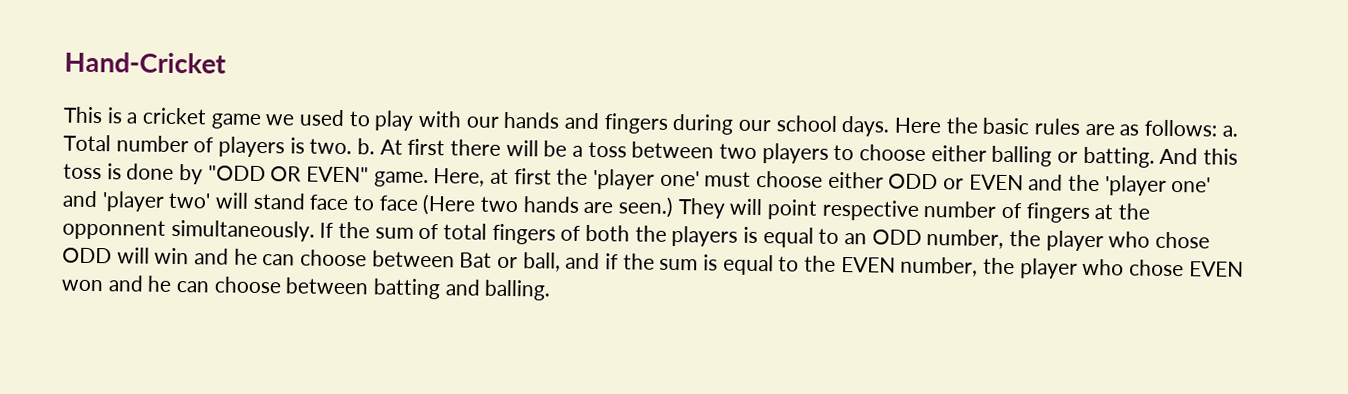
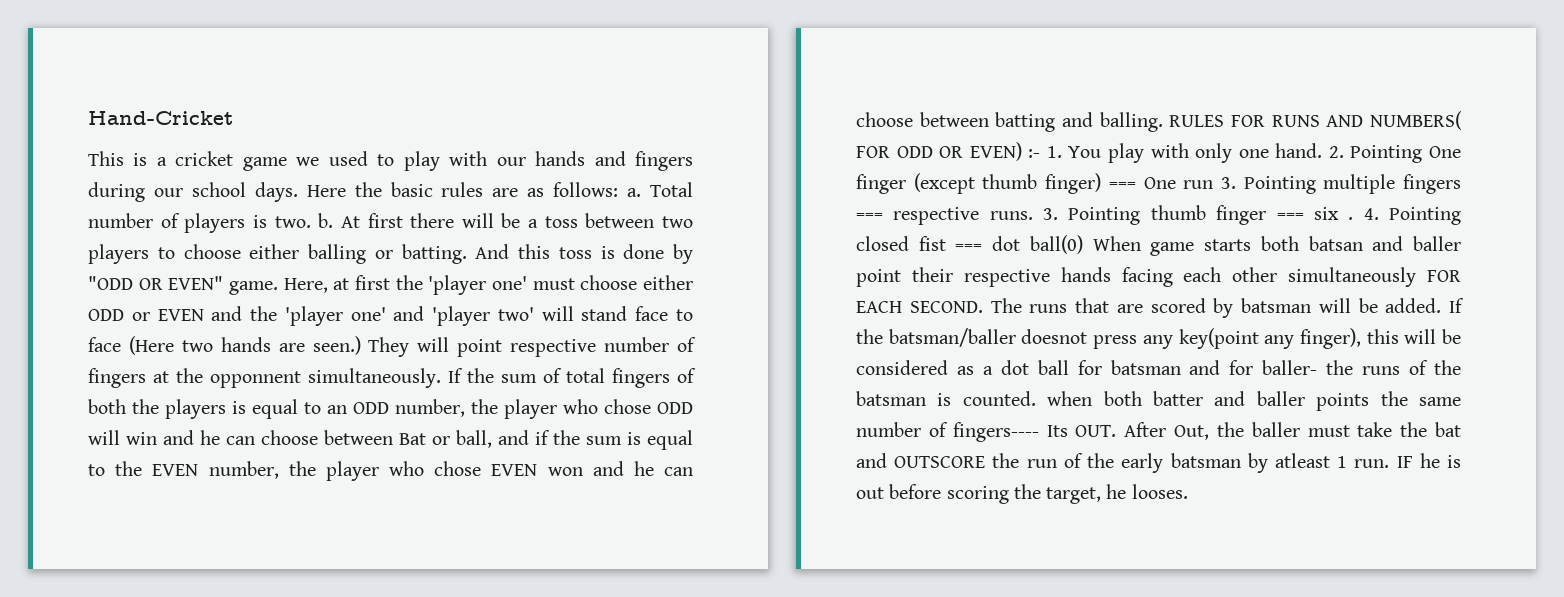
+ RULES FOR RUNS AND NUMBERS( FOR ODD OR EVEN) :- 1. You play with only one hand. 2. Pointing One finger (except thumb finger) === One run 3. Pointing multiple fingers === respective runs. 3. Pointing thumb finger === six . 4. Pointing closed fist === dot ball(0) When game starts both batsan and baller point their respective hands facing each other simultaneously FOR EACH SECOND. The runs that are scored by batsman will be added. If the batsman/baller doesnot press any key(point any finger), this will be considered as a dot ball for batsman and for baller- the runs of the batsman is counted. when both batter and baller points the same number of fingers---- Its OUT. After Out, the baller must take the bat and OUTSCORE the run of the early batsman by atleast 1 run. IF he is out before scoring the target, he looses.

